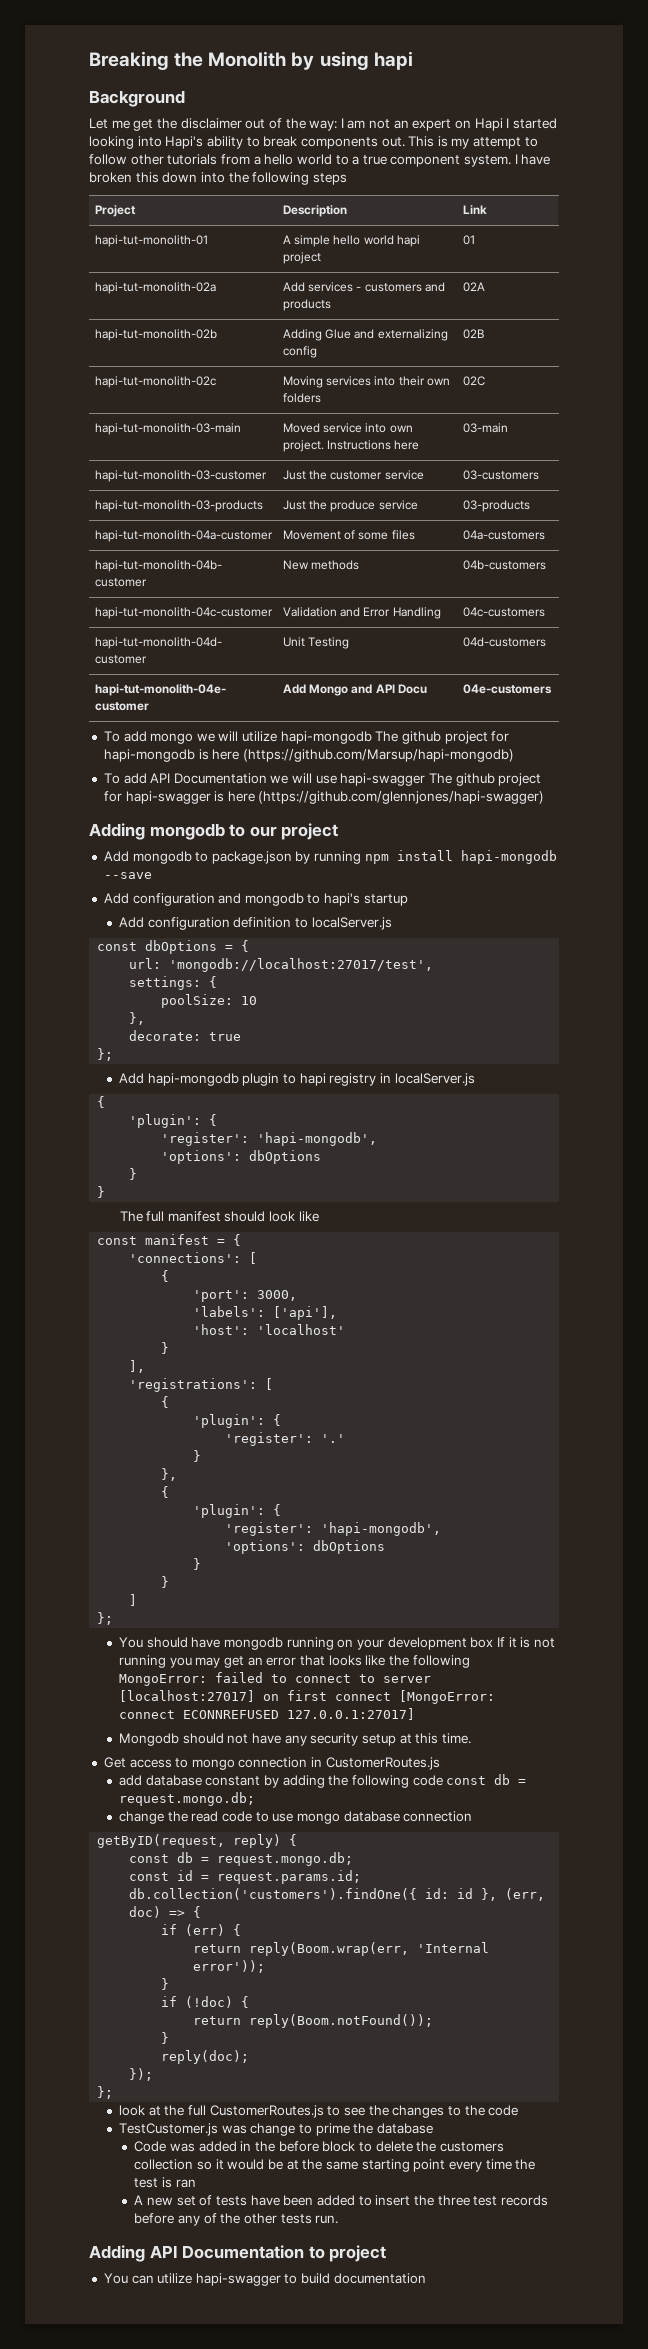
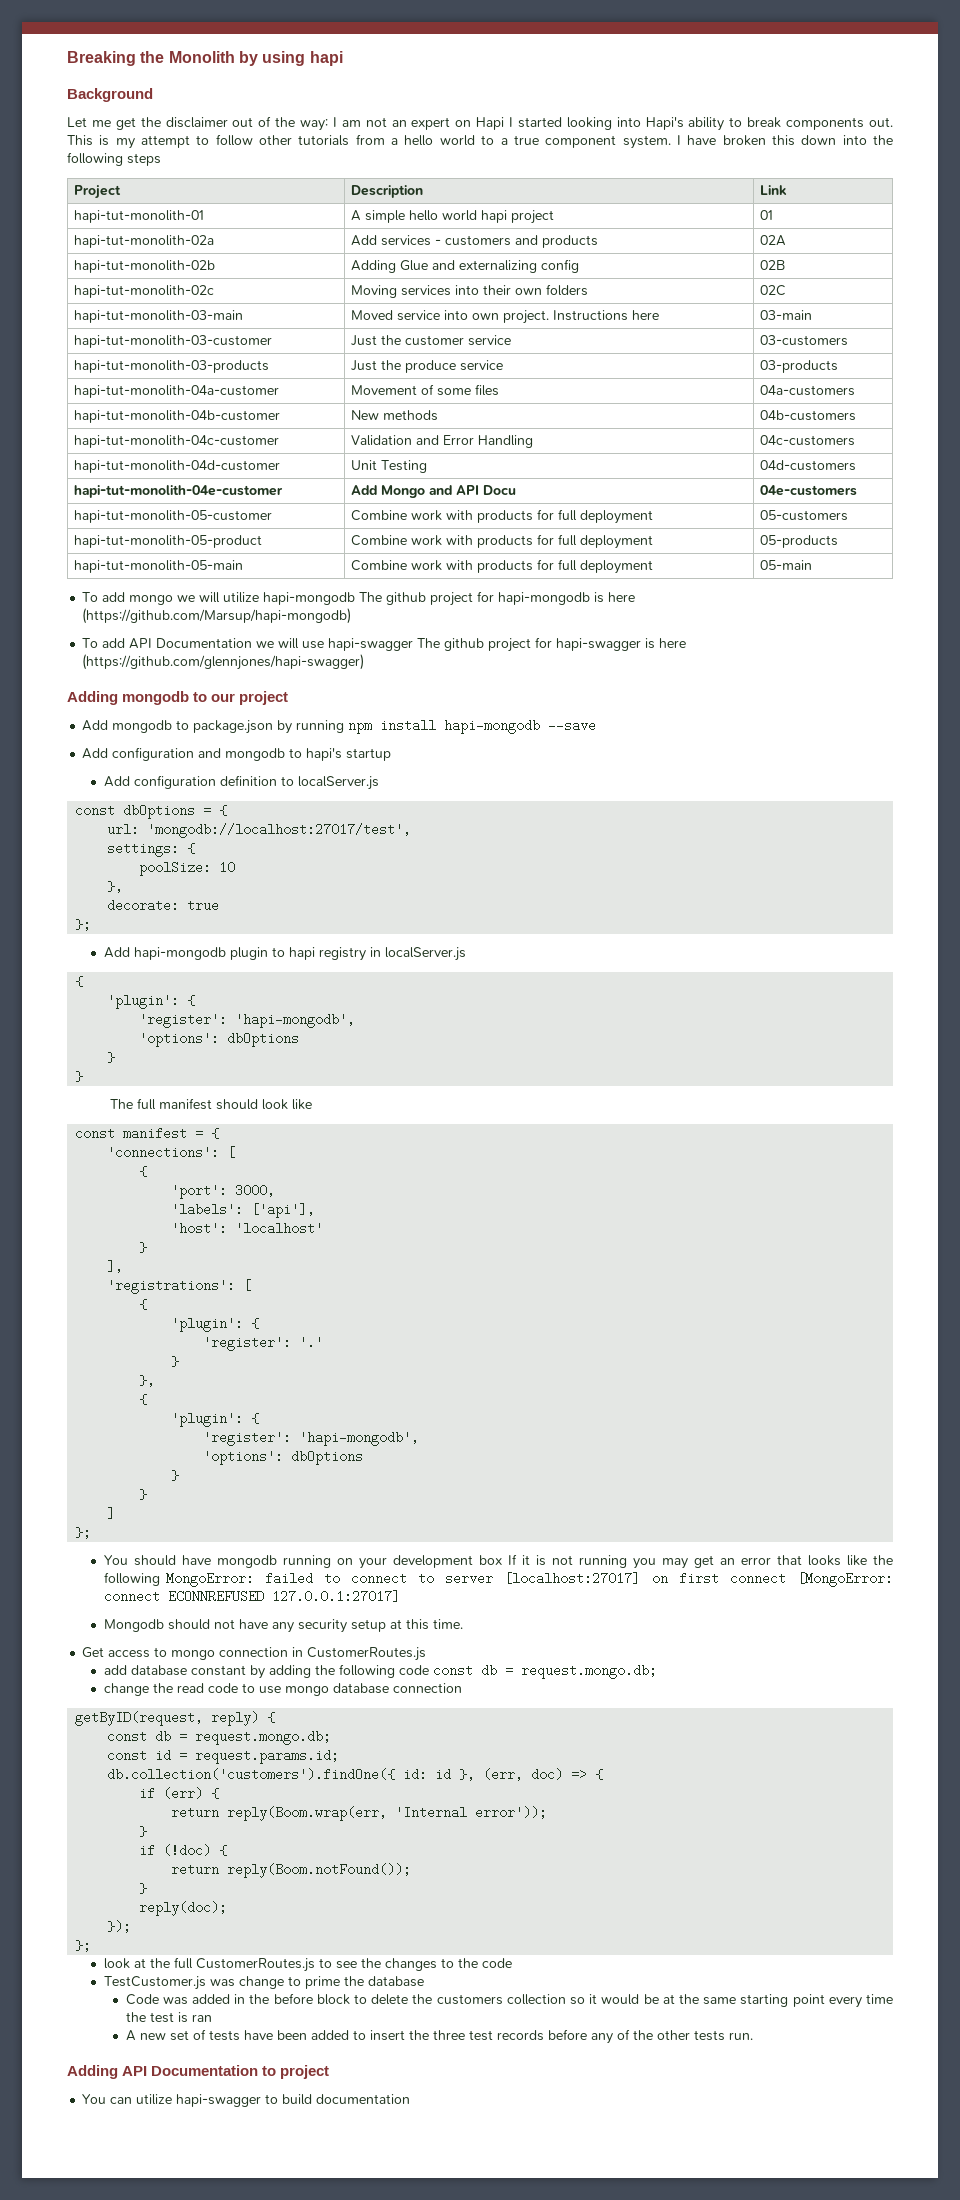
+ hapi-tut-monolith-05-customer | Combine work with products for full deployment | 05-customers
+ hapi-tut-monolith-05-product | Combine work with products for full deployment | 05-products
+ hapi-tut-monolith-05-main | Combine work with products for full deployment | 05-main

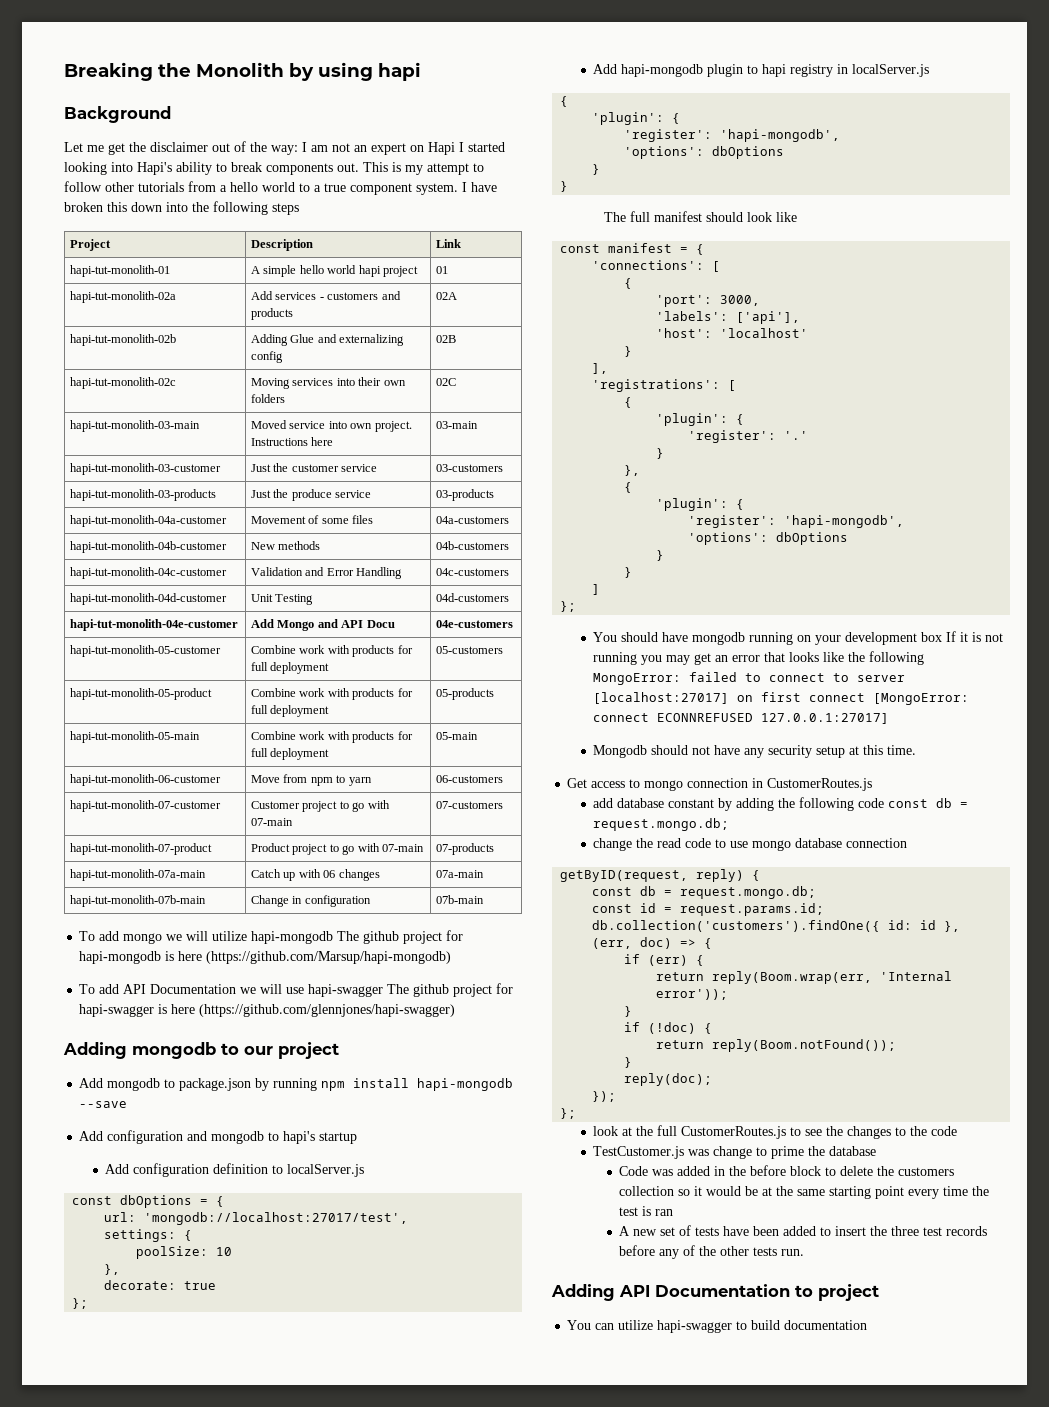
+ hapi-tut-monolith-06-customer | Move from npm to yarn | 06-customers
+ hapi-tut-monolith-07-customer | Customer project to go with 07-main | 07-customers
+ hapi-tut-monolith-07-product | Product project to go with 07-main | 07-products
+ hapi-tut-monolith-07a-main | Catch up with 06 changes | 07a-main
+ hapi-tut-monolith-07b-main | Change in configuration | 07b-main

